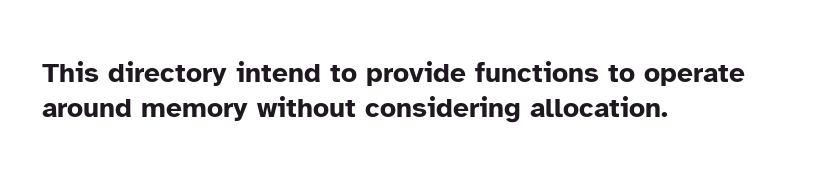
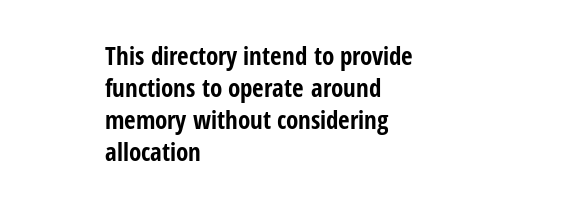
- This directory intend to provide functions to operate around memory without considering allocation.
+ This directory intend to provide functions to operate around memory without considering allocation

